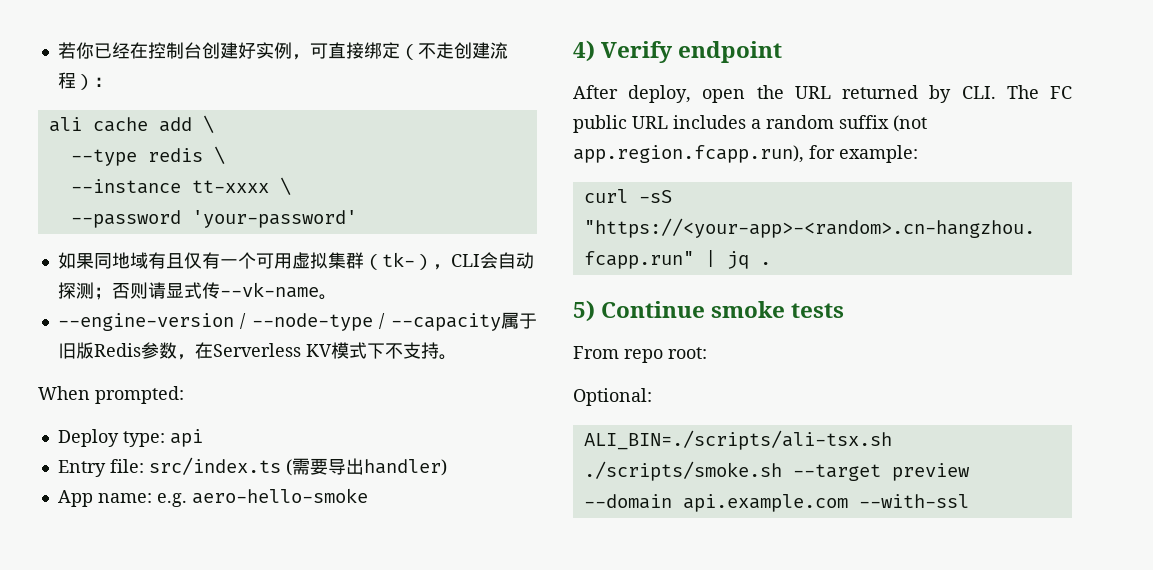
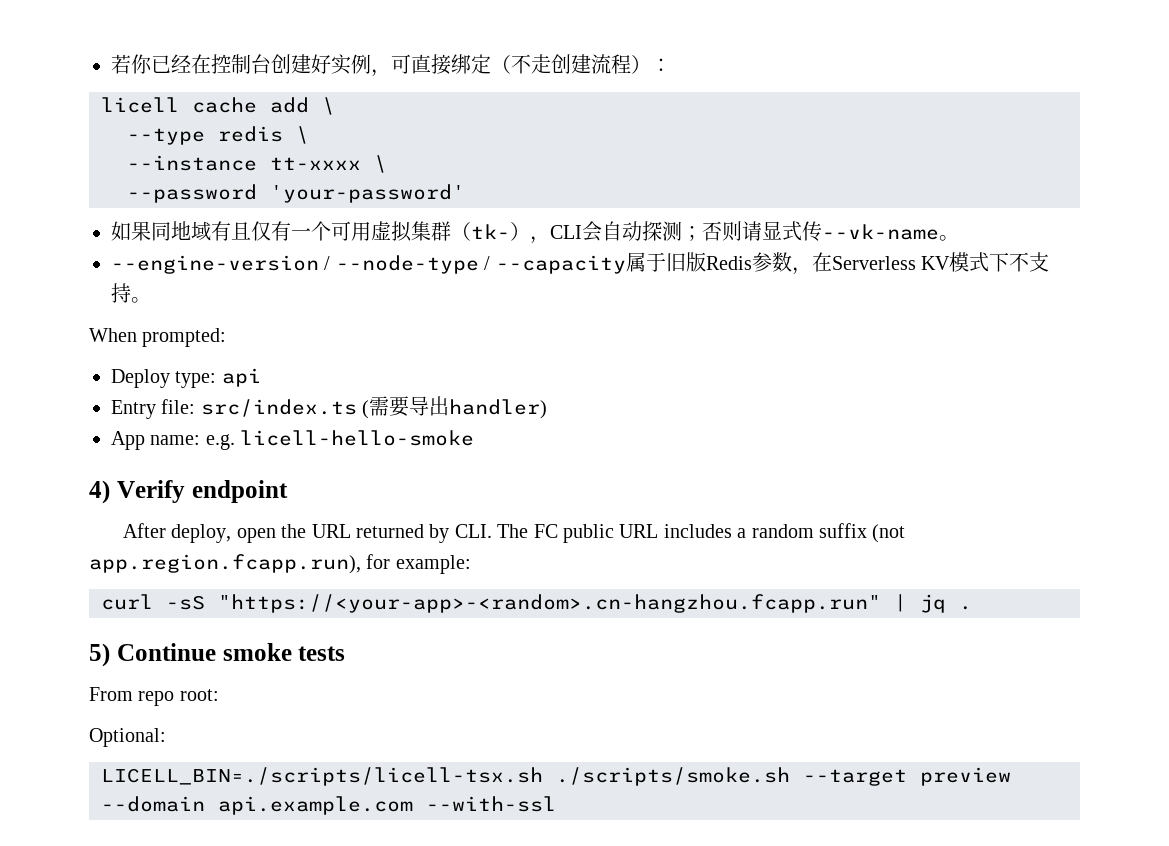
- ali cache add \
+ licell cache add \
- App name: e.g. aero-hello-smoke
+ App name: e.g. licell-hello-smoke
- ALI_BIN=./scripts/ali-tsx.sh ./scripts/smoke.sh --target preview --domain api.example.com --with-ssl
+ LICELL_BIN=./scripts/licell-tsx.sh ./scripts/smoke.sh --target preview --domain api.example.com --with-ssl

